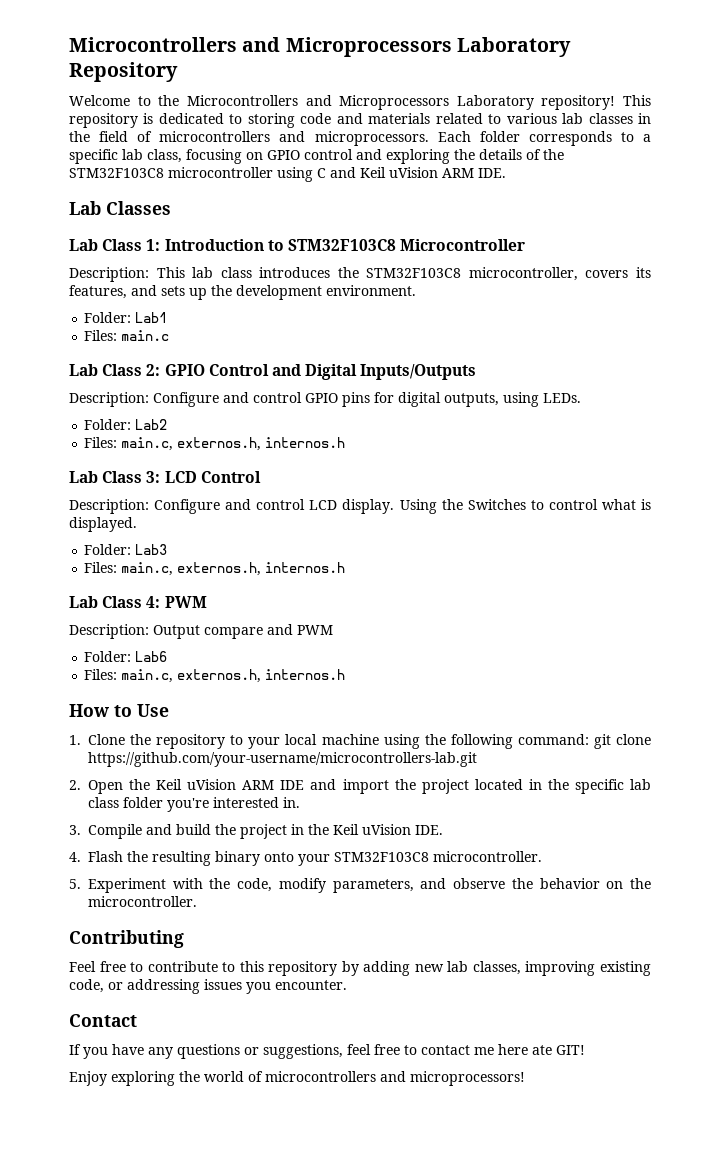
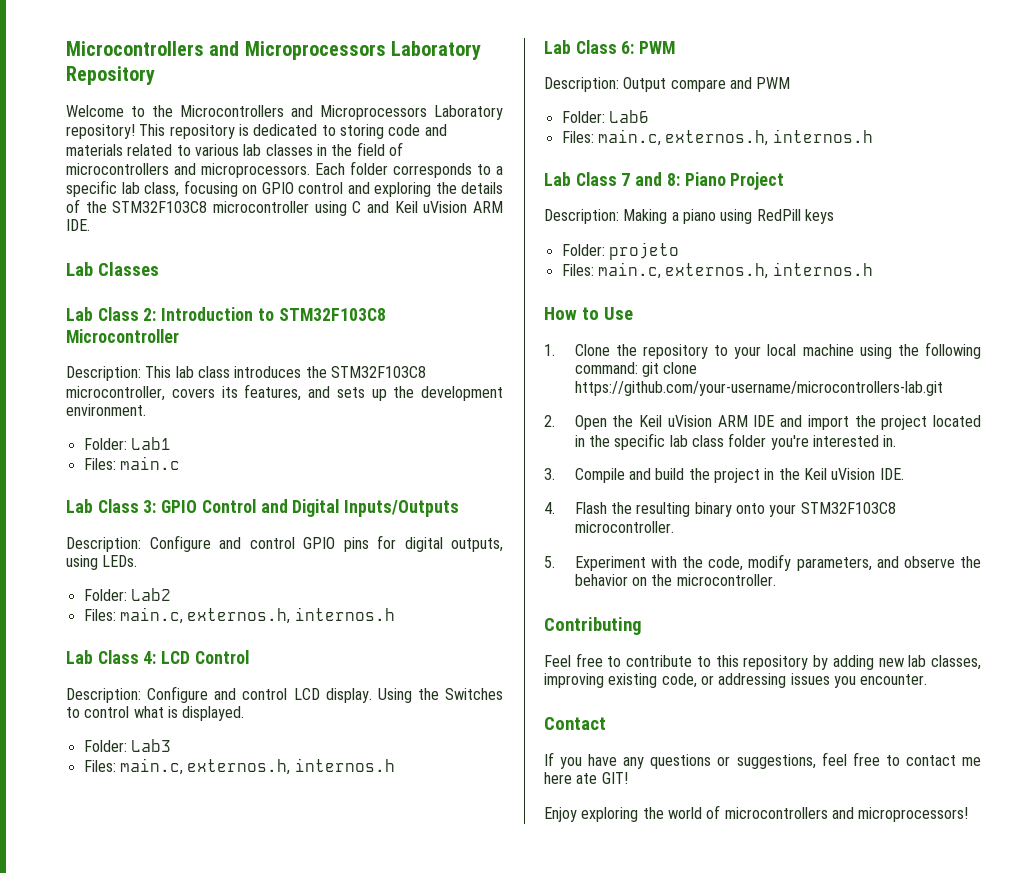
- Lab Class 1: Introduction to STM32F103C8 Microcontroller
+ Lab Class 2: Introduction to STM32F103C8 Microcontroller
- Lab Class 2: GPIO Control and Digital Inputs/Outputs
+ Lab Class 3: GPIO Control and Digital Inputs/Outputs
- Lab Class 3: LCD Control
+ Lab Class 4: LCD Control
- Lab Class 4: PWM
+ Lab Class 6: PWM
+ Lab Class 7 and 8: Piano Project
+ Description: Making a piano using RedPill keys
+ Folder: projeto
+ Files: main.c, externos.h, internos.h

